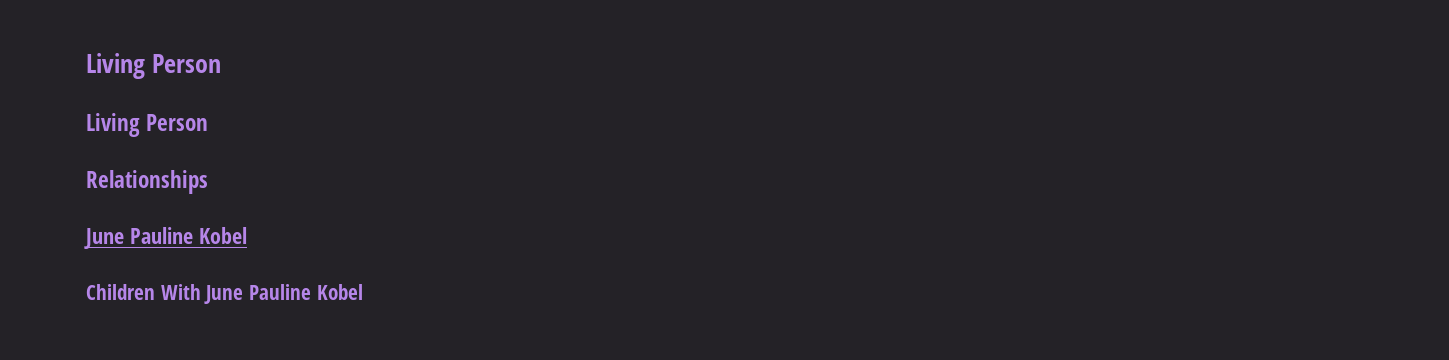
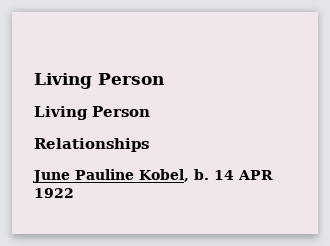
  Relationships
- June Pauline Kobel
- Children With June Pauline Kobel
+ June Pauline Kobel, b. 14 APR 1922

